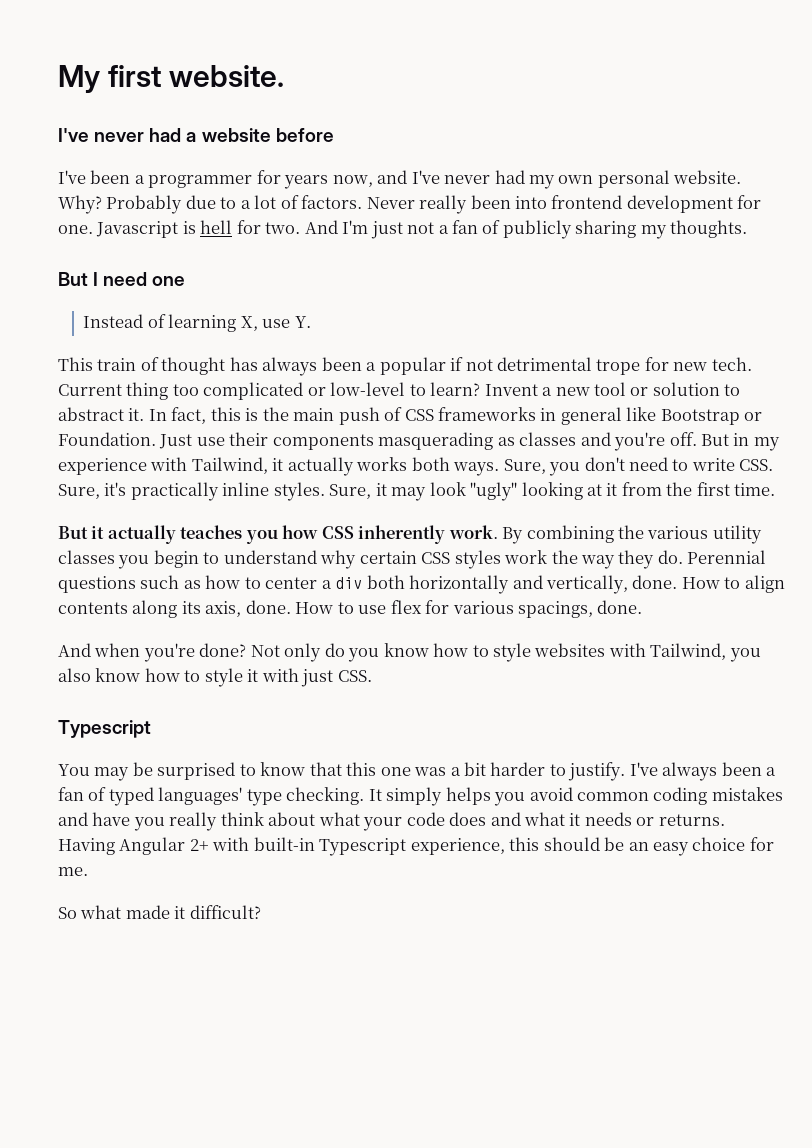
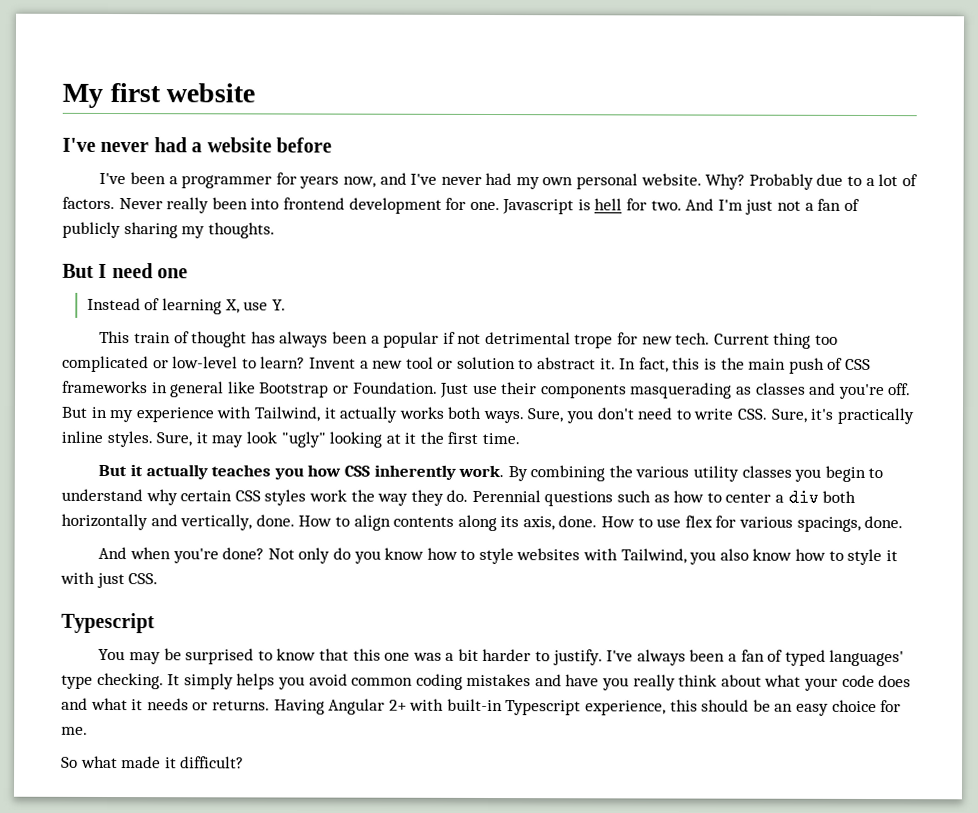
- My first website.
+ My first website
- Sure, it may look "ugly" looking at it from the first time.
+ Sure, it may look "ugly" looking at it the first time.

